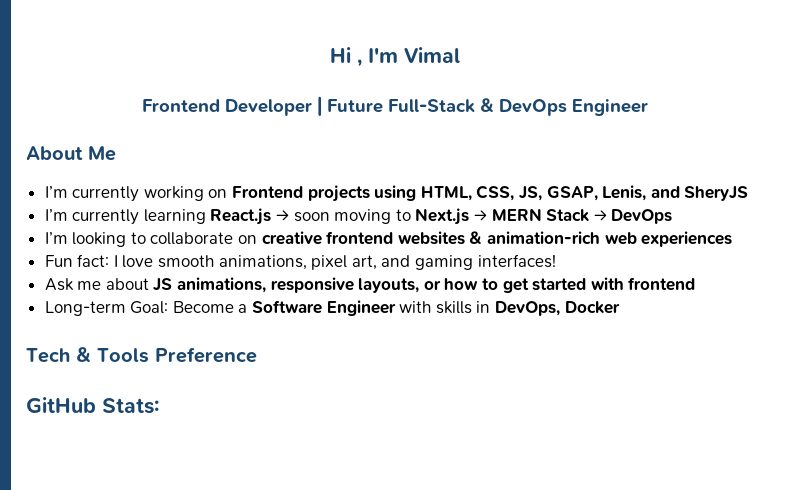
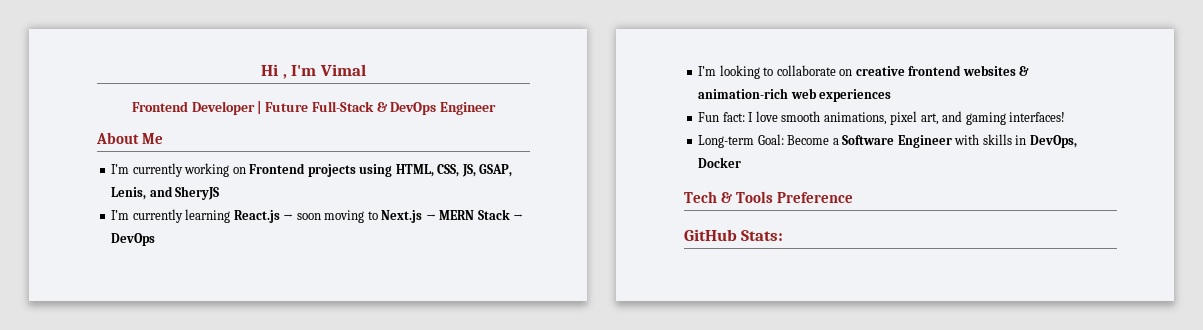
- Ask me about JS animations, responsive layouts, or how to get started with frontend

